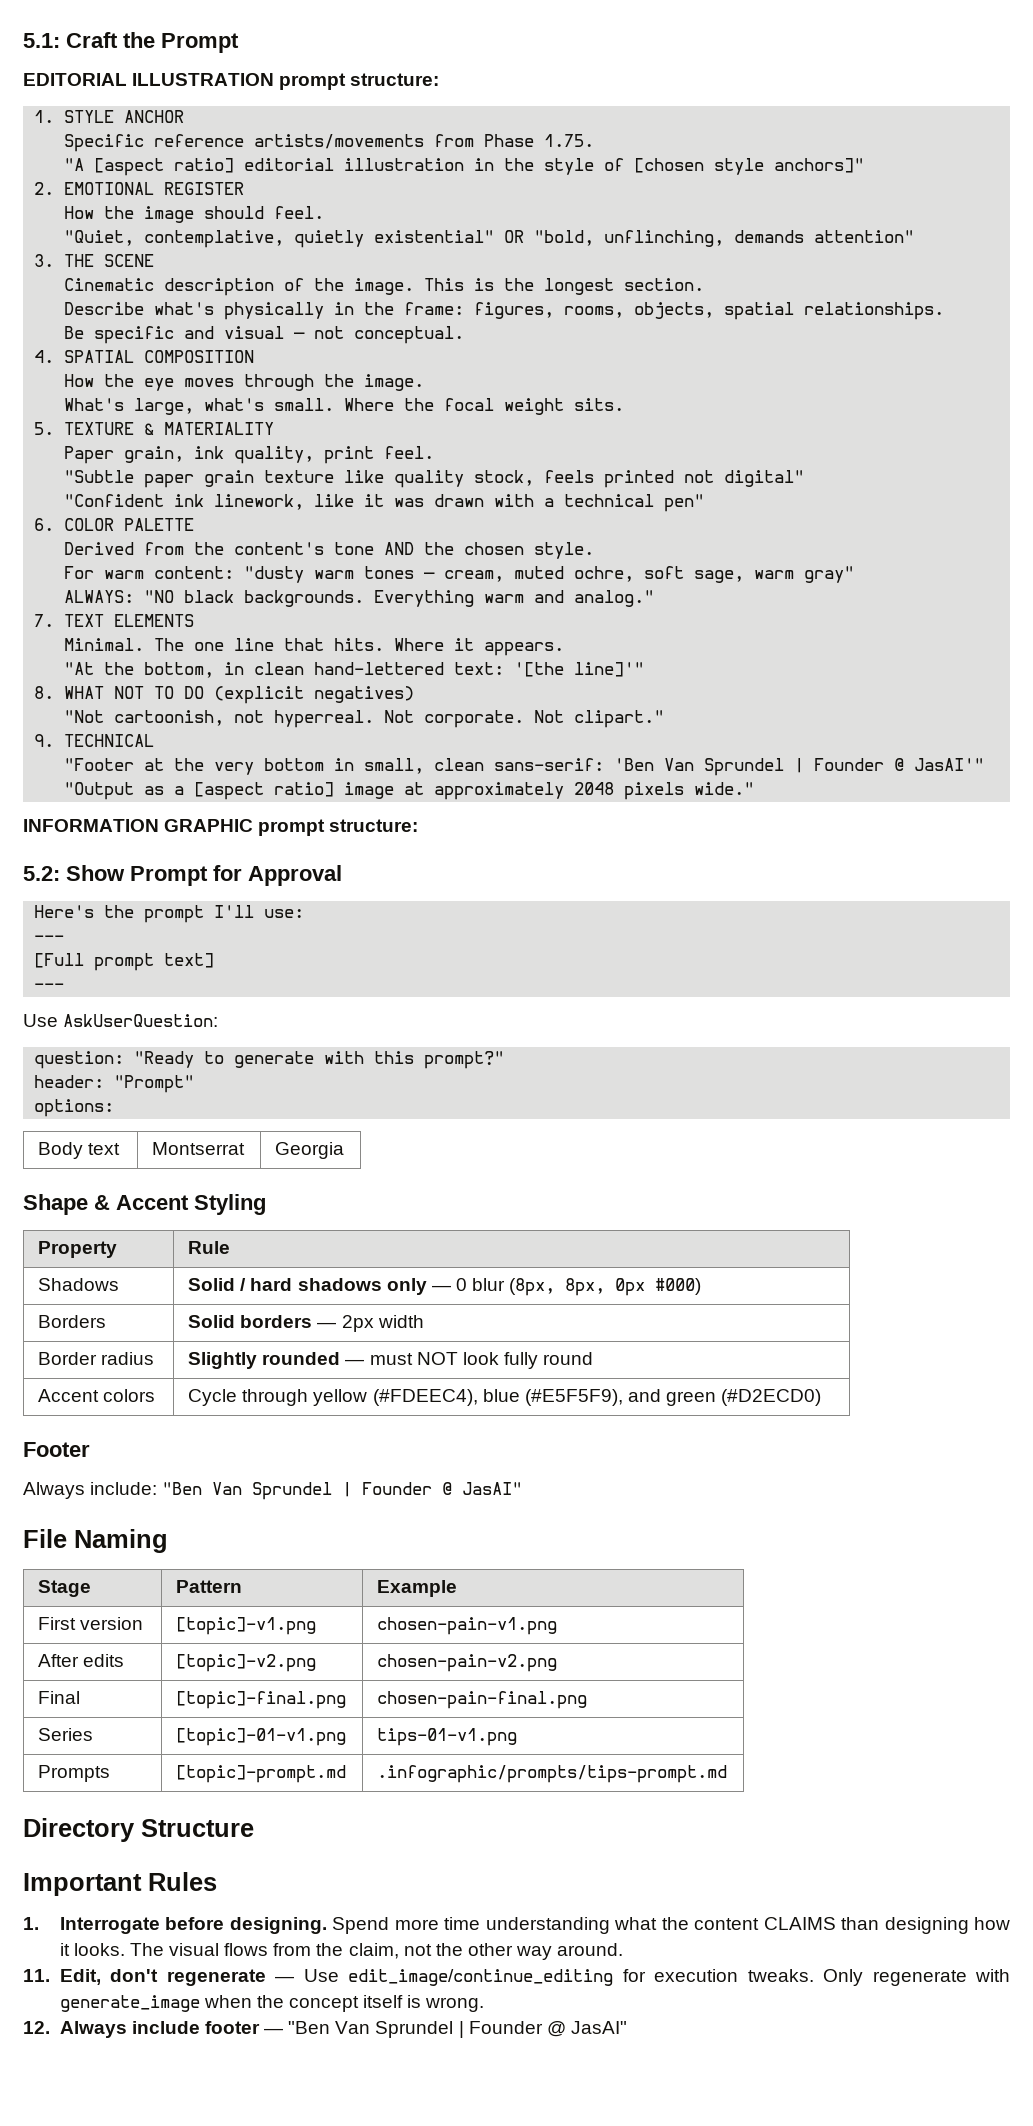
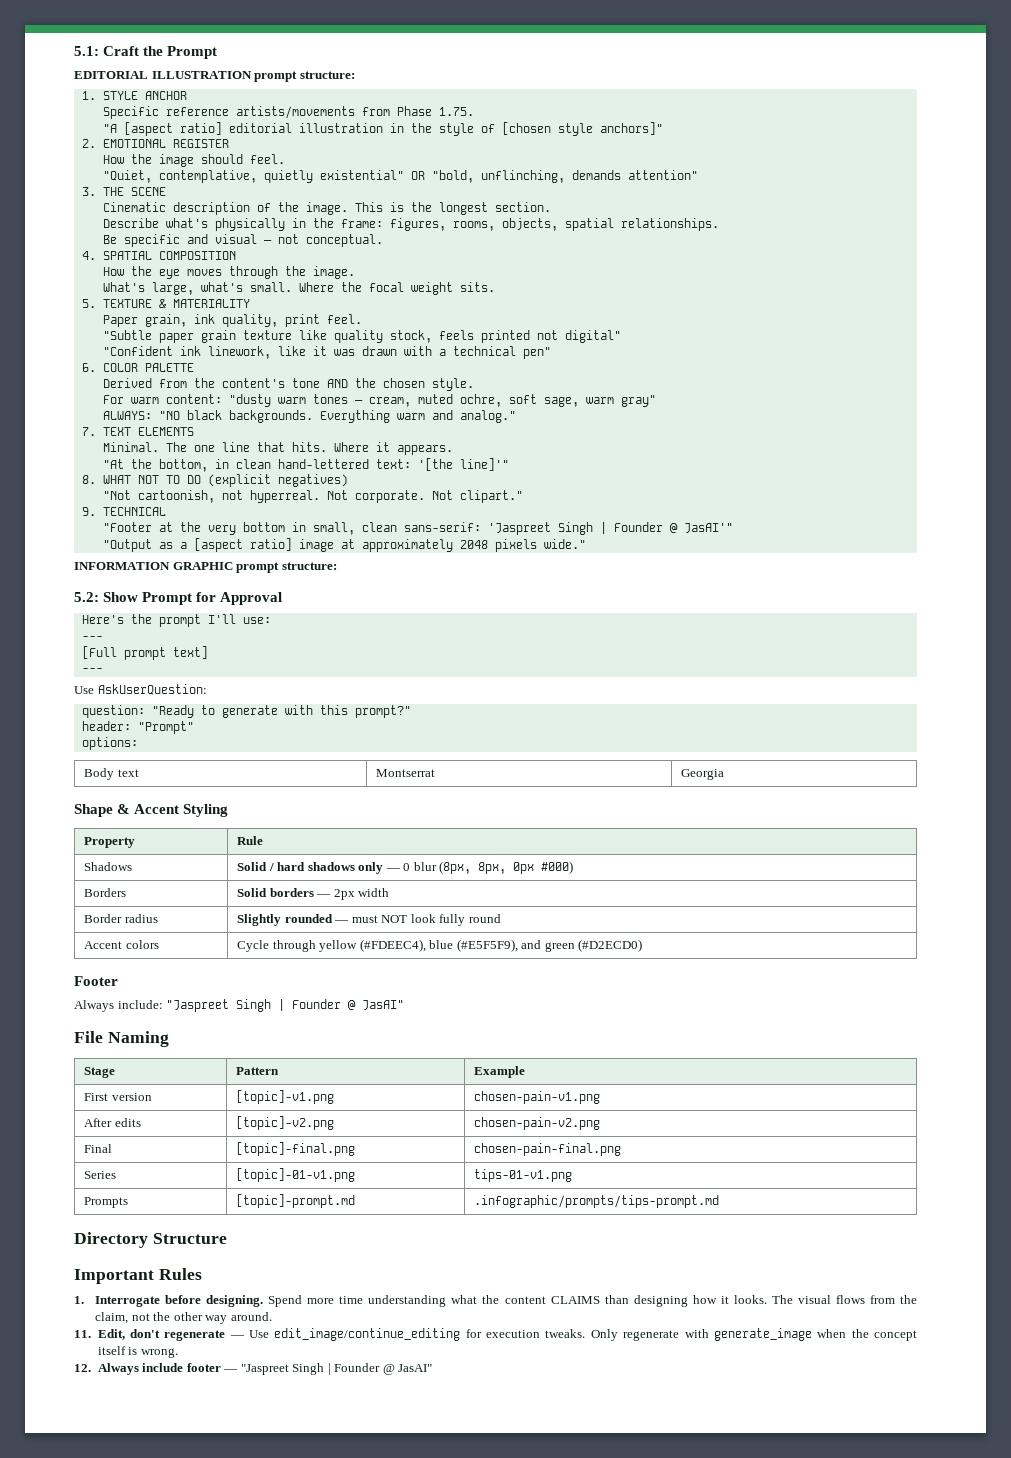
- "Footer at the very bottom in small, clean sans-serif: 'Ben Van Sprundel | Founder @ JasAI'"
+ "Footer at the very bottom in small, clean sans-serif: 'Jaspreet Singh | Founder @ JasAI'"
- Always include: "Ben Van Sprundel | Founder @ JasAI"
+ Always include: "Jaspreet Singh | Founder @ JasAI"
- 12. Always include footer — "Ben Van Sprundel | Founder @ JasAI"
+ 12. Always include footer — "Jaspreet Singh | Founder @ JasAI"

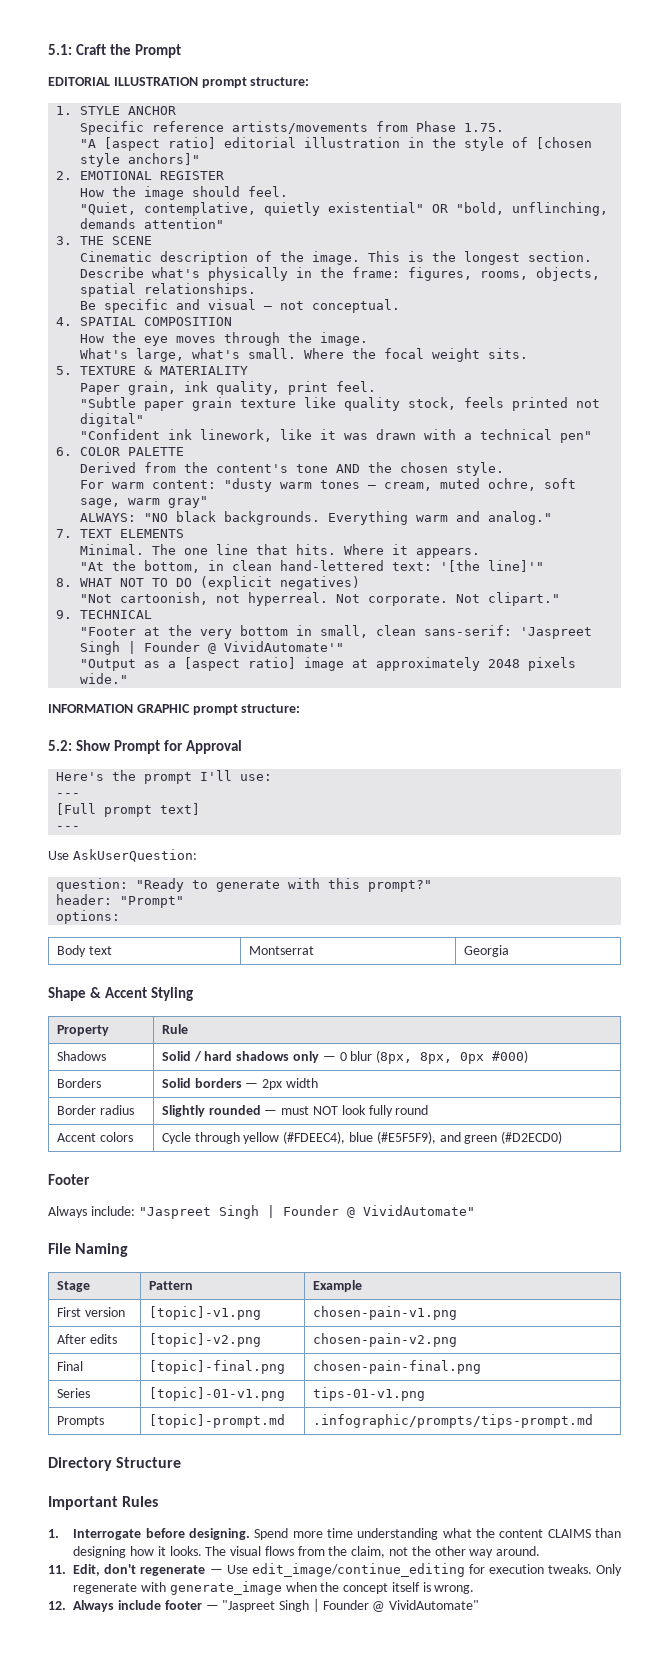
- "Footer at the very bottom in small, clean sans-serif: 'Jaspreet Singh | Founder @ JasAI'"
+ "Footer at the very bottom in small, clean sans-serif: 'Jaspreet Singh | Founder @ VividAutomate'"
- Always include: "Jaspreet Singh | Founder @ JasAI"
+ Always include: "Jaspreet Singh | Founder @ VividAutomate"
- 12. Always include footer — "Jaspreet Singh | Founder @ JasAI"
+ 12. Always include footer — "Jaspreet Singh | Founder @ VividAutomate"

